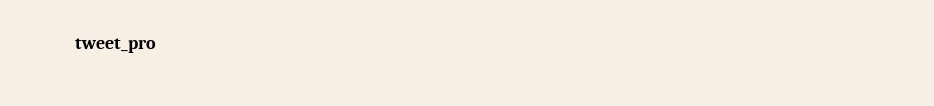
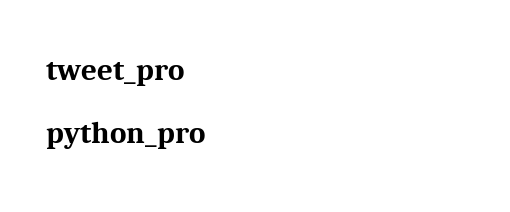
+ python_pro

